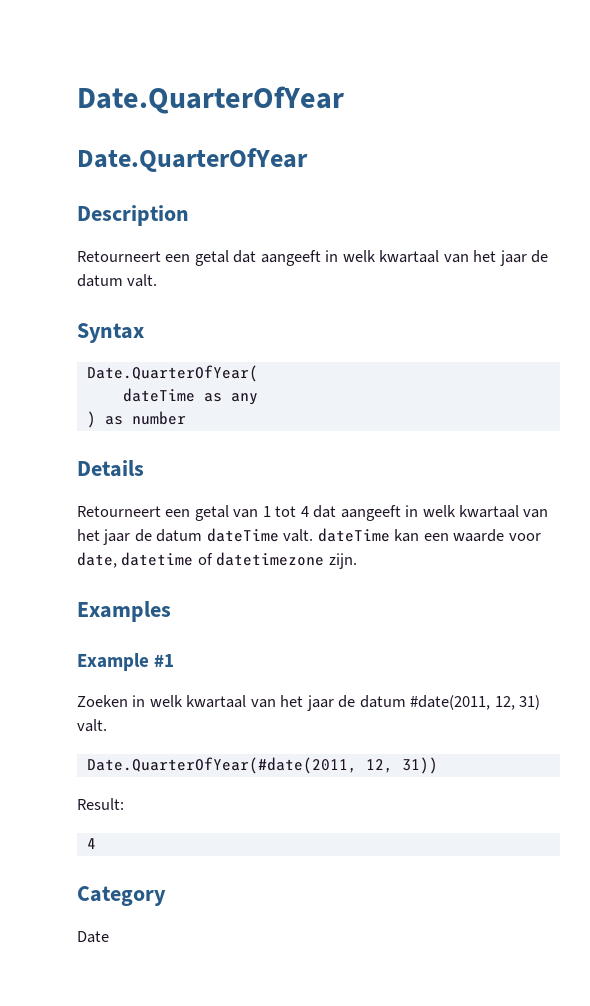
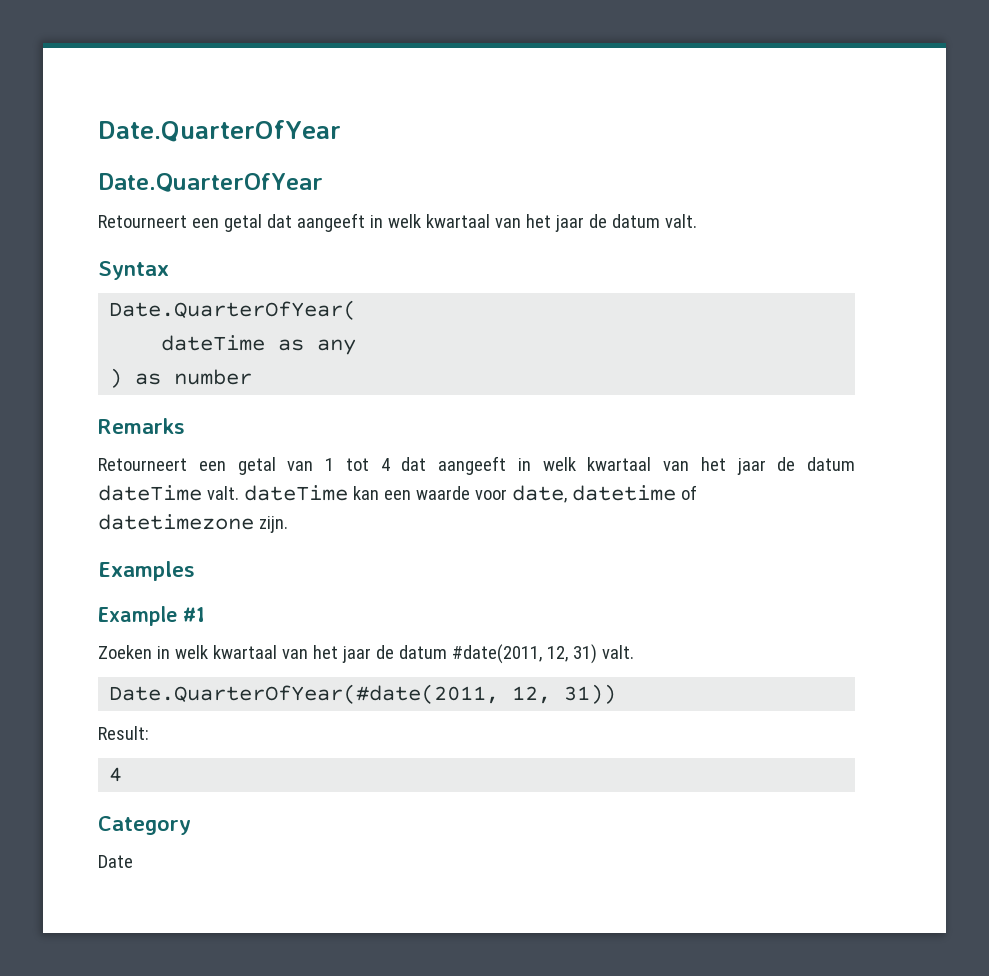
- Description
- Details
+ Remarks

